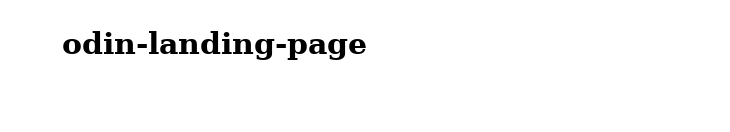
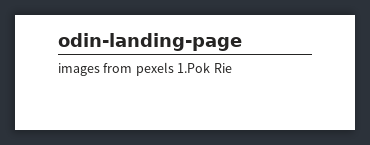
+ images from pexels 1.Pok Rie

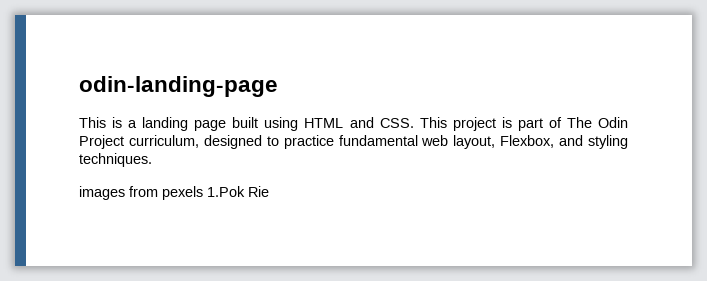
+ This is a landing page built using HTML and CSS. This project is part of The Odin Project curriculum, designed to practice fundamental web layout, Flexbox, and styling techniques.

